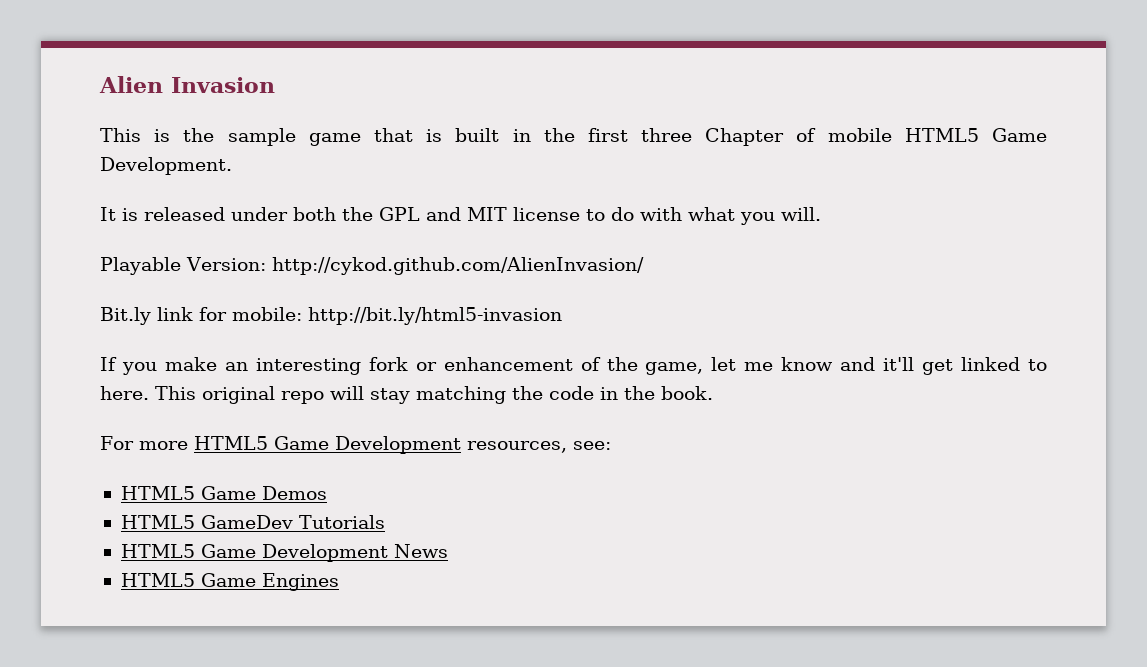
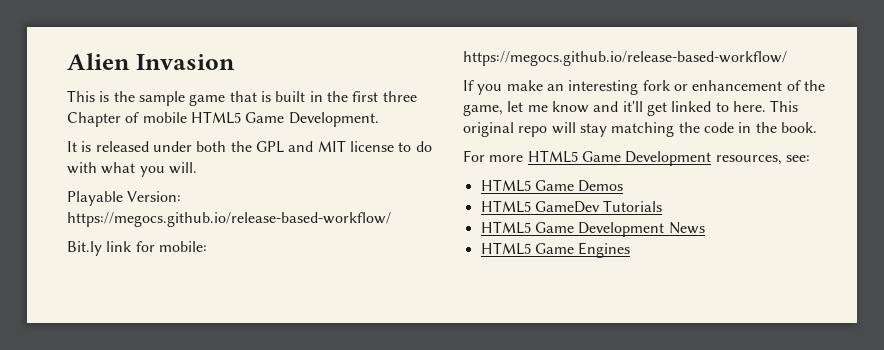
- Playable Version: http://cykod.github.com/AlienInvasion/
+ Playable Version: https://megocs.github.io/release-based-workflow/
- Bit.ly link for mobile: http://bit.ly/html5-invasion
+ Bit.ly link for mobile: https://megocs.github.io/release-based-workflow/

